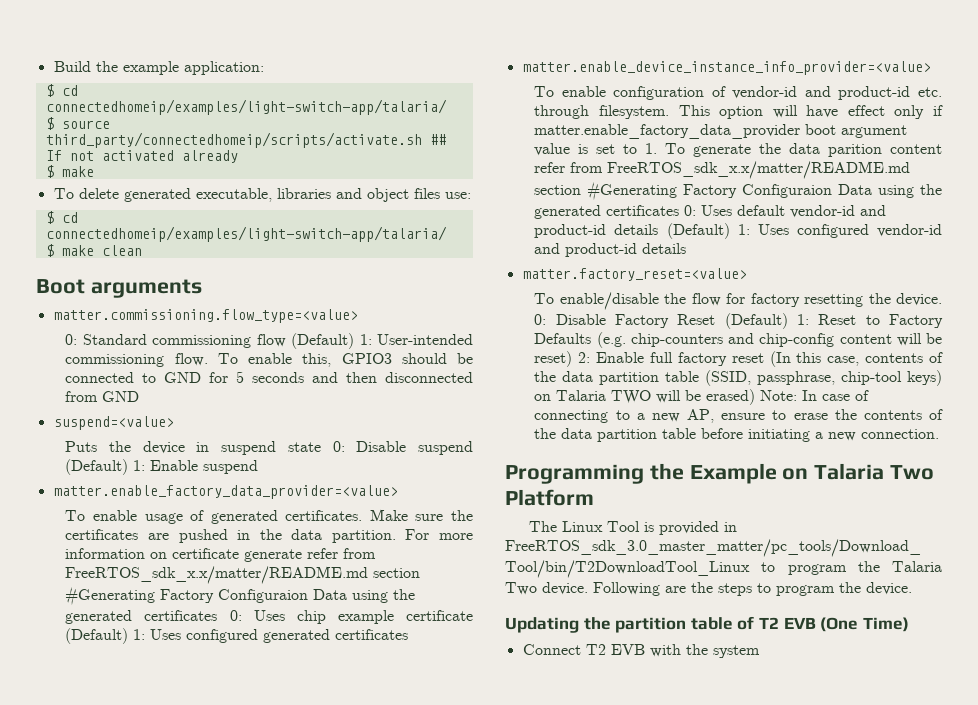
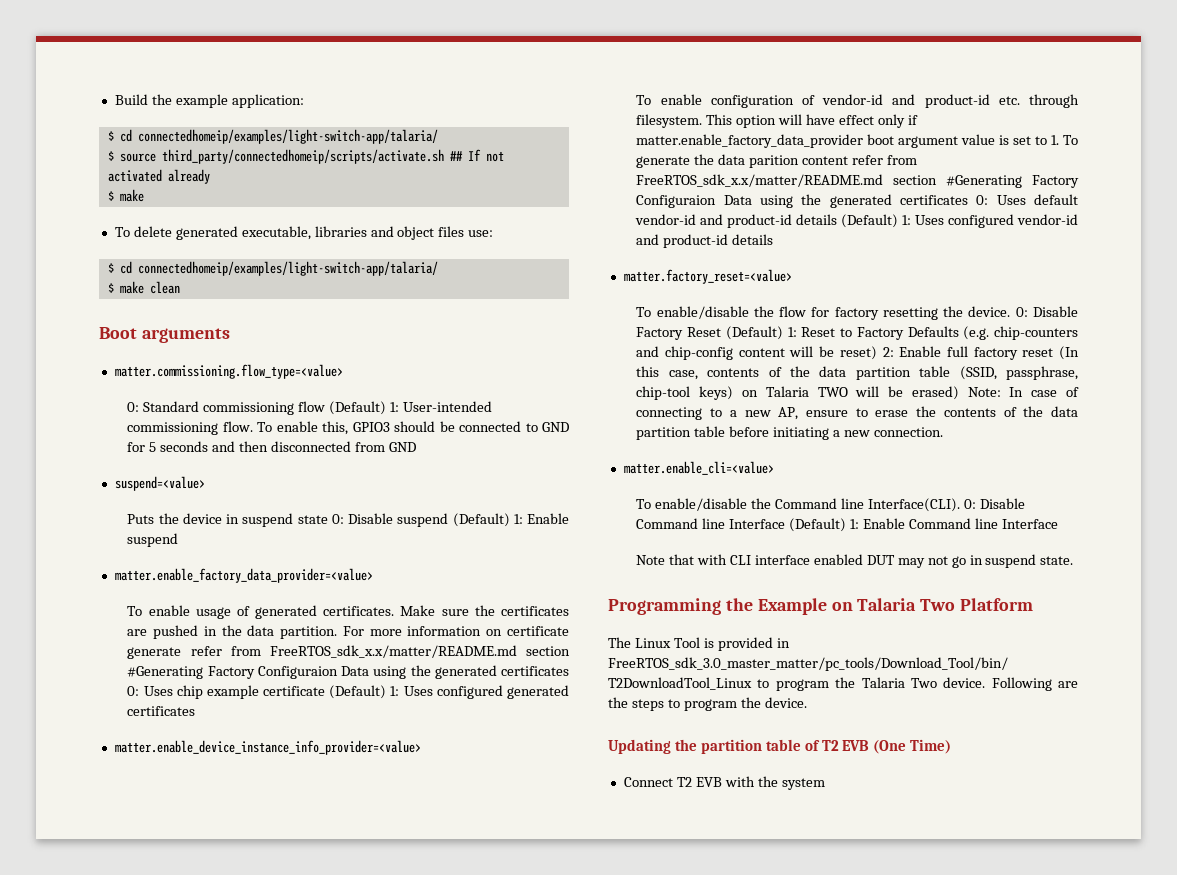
+ matter.enable_cli=<value>
+ To enable/disable the Command line Interface(CLI). 0: Disable Command line Interface (Default) 1: Enable Command line Interface
+ Note that with CLI interface enabled DUT may not go in suspend state.

